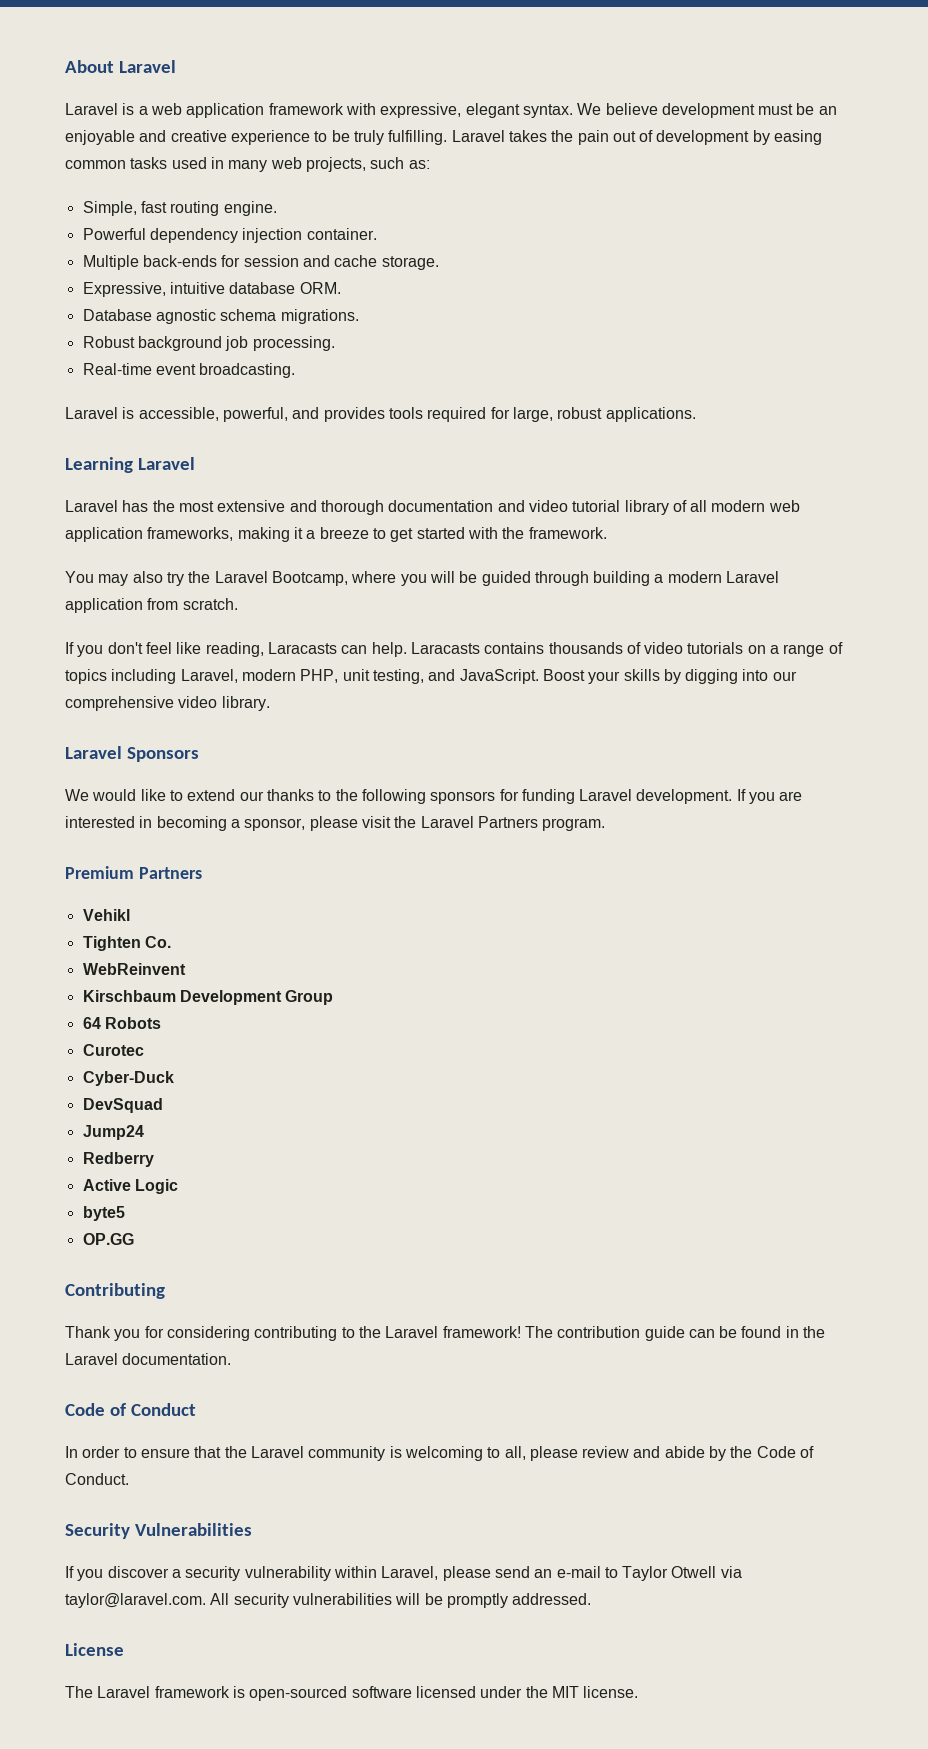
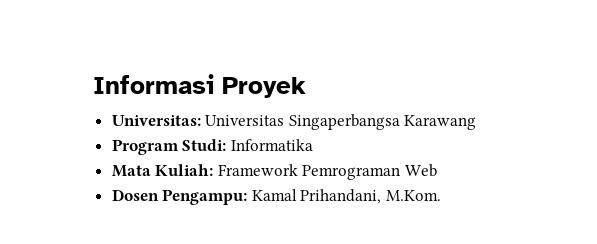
- About Laravel
- Laravel is a web application framework with expressive, elegant syntax. We believe development must be an enjoyable and creative experience to be truly fulfilling. Laravel takes the pain out of development by easing common tasks used in many web projects, such as:
- Simple, fast routing engine.
- Powerful dependency injection container.
- Multiple back-ends for session and cache storage.
- Expressive, intuitive database ORM.
- Database agnostic schema migrations.
- Robust background job processing.
- Real-time event broadcasting.
- Laravel is accessible, powerful, and provides tools required for large, robust applications.
- Learning Laravel
- Laravel has the most extensive and thorough documentation and video tutorial library of all modern web application frameworks, making it a breeze to get started with the framework.
- You may also try the Laravel Bootcamp, where you will be guided through building a modern Laravel application from scratch.
- If you don't feel like reading, Laracasts can help. Laracasts contains thousands of video tutorials on a range of topics including Laravel, modern PHP, unit testing, and JavaScript. Boost your skills by digging into our comprehensive video library.
- Laravel Sponsors
- We would like to extend our thanks to the following sponsors for funding Laravel development. If you are interested in becoming a sponsor, please visit the Laravel Partners program.
- Premium Partners
- Vehikl
- Tighten Co.
- WebReinvent
- Kirschbaum Development Group
- 64 Robots
- Curotec
- Cyber-Duck
- DevSquad
- Jump24
- Redberry
- Active Logic
- byte5
- OP.GG
- Contributing
- Thank you for considering contributing to the Laravel framework! The contribution guide can be found in the Laravel documentation.
- Code of Conduct
- In order to ensure that the Laravel community is welcoming to all, please review and abide by the Code of Conduct.
- Security Vulnerabilities
- If you discover a security vulnerability within Laravel, please send an e-mail to Taylor Otwell via taylor@laravel.com. All security vulnerabilities will be promptly addressed.
- License
- The Laravel framework is open-sourced software licensed under the MIT license.
+ Informasi Proyek
+ Universitas: Universitas Singaperbangsa Karawang
+ Program Studi: Informatika
+ Mata Kuliah: Framework Pemrograman Web
+ Dosen Pengampu: Kamal Prihandani, M.Kom.

